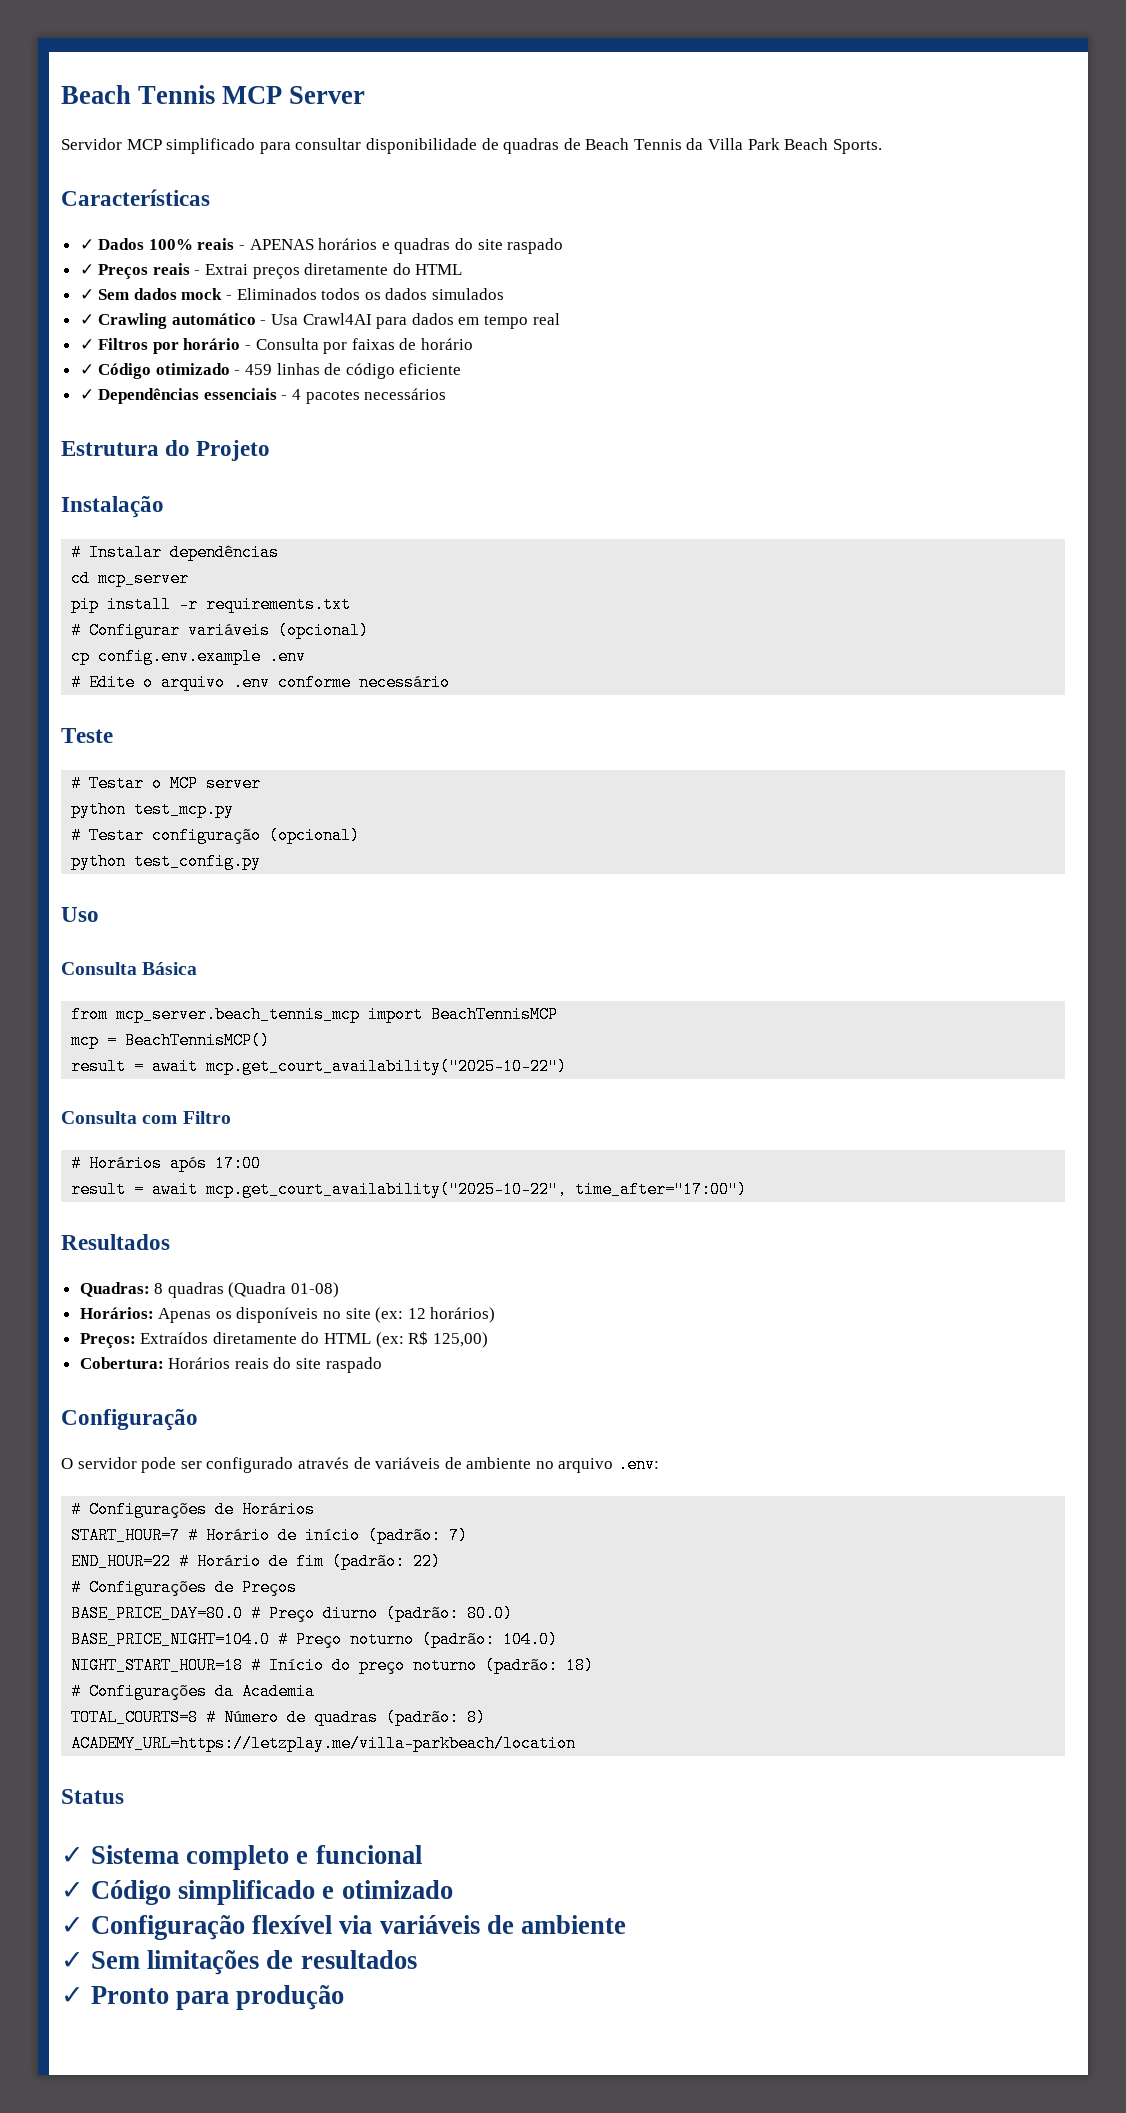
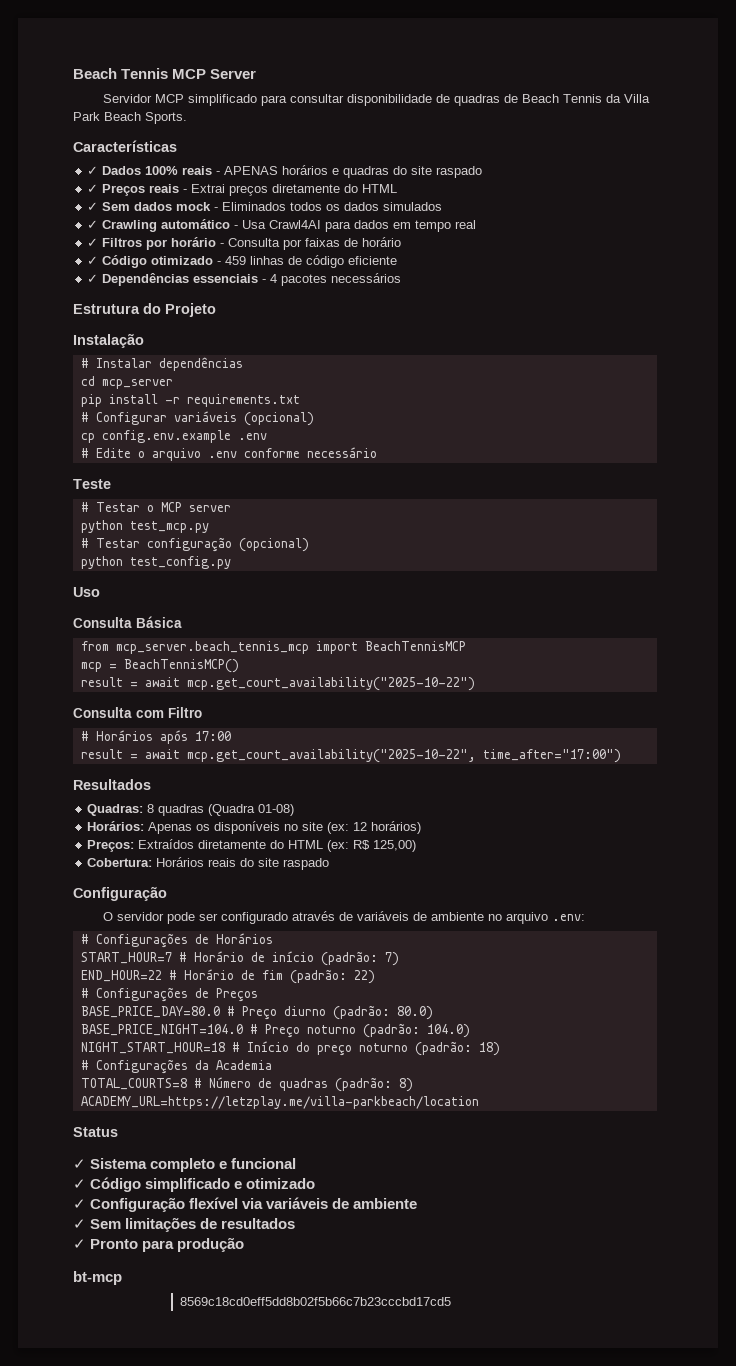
+ bt-mcp
+ 8569c18cd0eff5dd8b02f5b66c7b23cccbd17cd5

